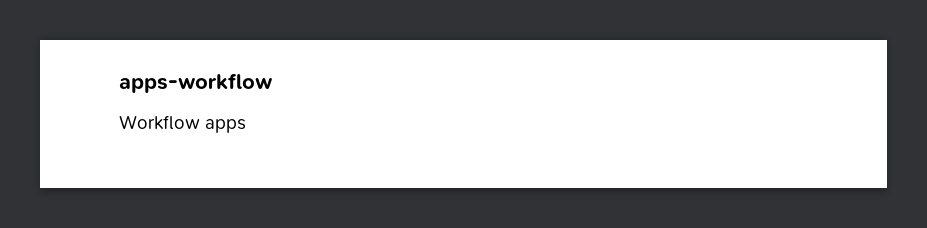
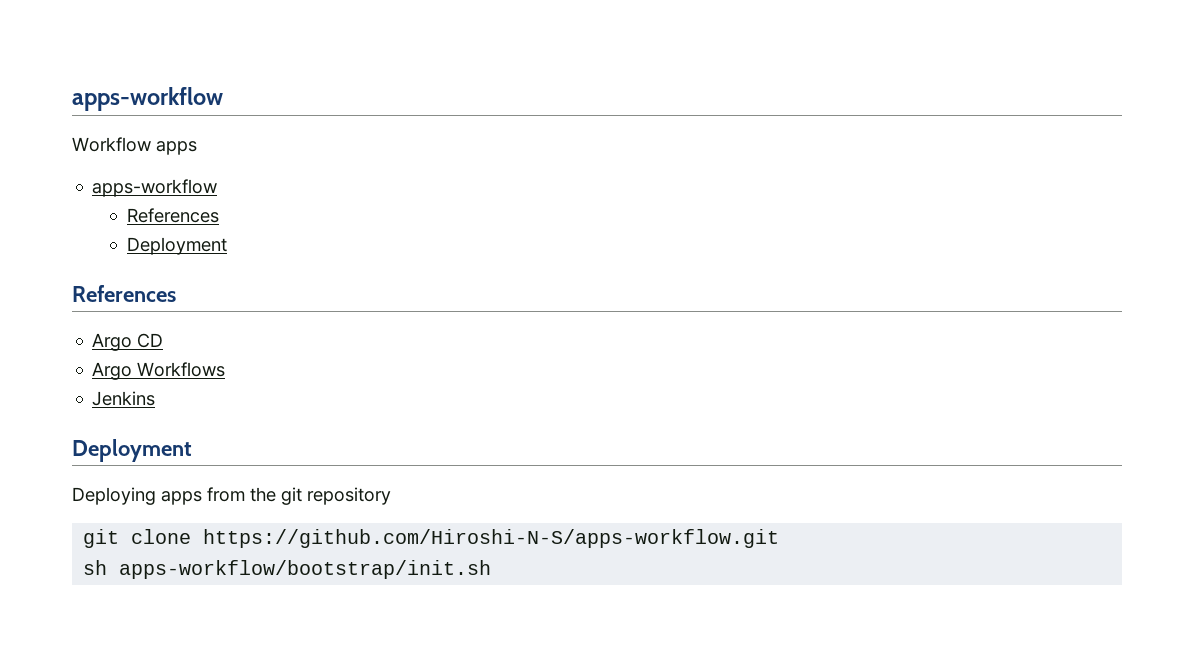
  Workflow apps
+ apps-workflow
+ References
+ Deployment
+ References
+ Argo CD
+ Argo Workflows
+ Jenkins
+ Deployment
+ Deploying apps from the git repository
+ git clone https://github.com/Hiroshi-N-S/apps-workflow.git
+ sh apps-workflow/bootstrap/init.sh

